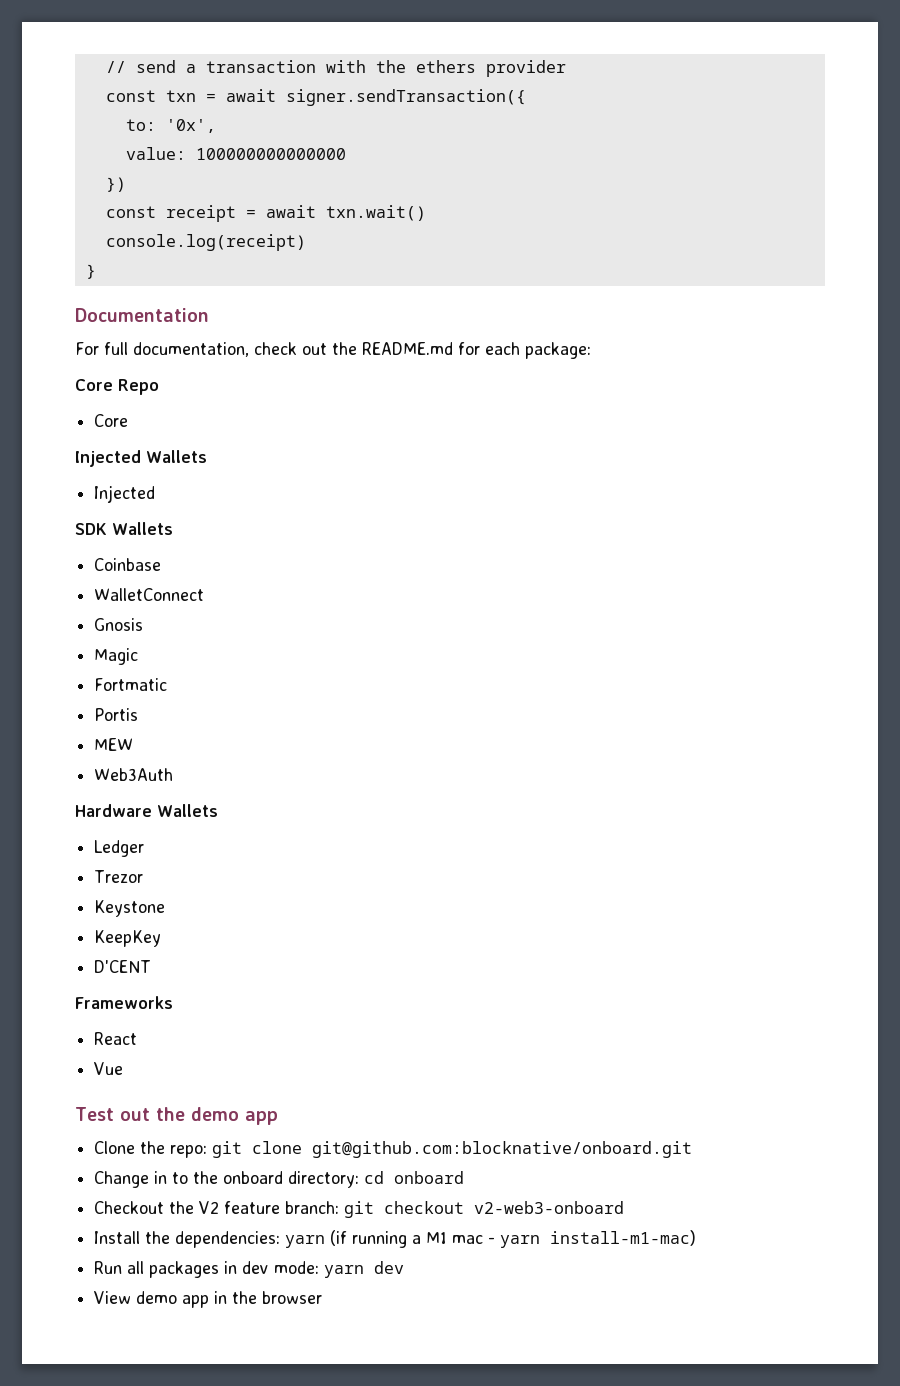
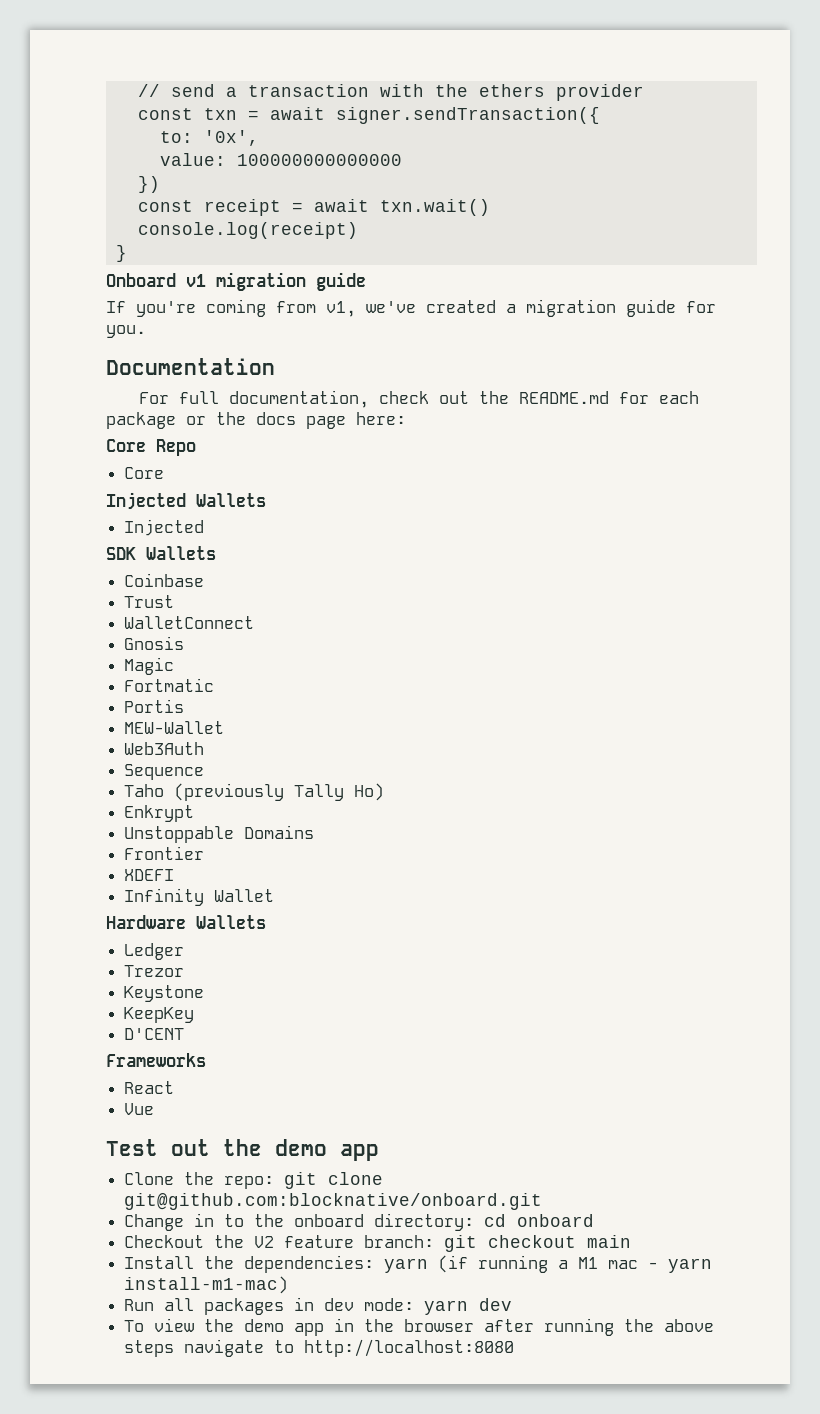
+ Onboard v1 migration guide
+ If you're coming from v1, we've created a migration guide for you.
- For full documentation, check out the README.md for each package:
+ For full documentation, check out the README.md for each package or the docs page here:
+ Trust
- MEW
+ MEW-Wallet
+ Sequence
+ Taho (previously Tally Ho)
+ Enkrypt
+ Unstoppable Domains
+ Frontier
+ XDEFI
+ Infinity Wallet
- Checkout the V2 feature branch: git checkout v2-web3-onboard
+ Checkout the V2 feature branch: git checkout main
- View demo app in the browser
+ To view the demo app in the browser after running the above steps navigate to http://localhost:8080

